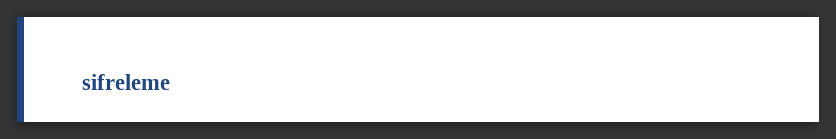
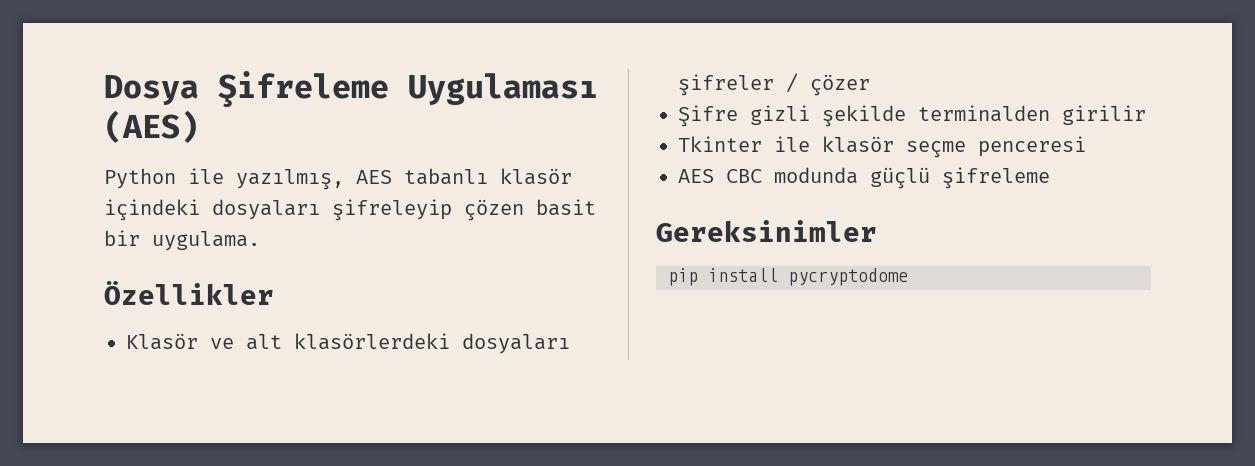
- sifreleme
+ Dosya Şifreleme Uygulaması (AES)
+ Python ile yazılmış, AES tabanlı klasör içindeki dosyaları şifreleyip çözen basit bir uygulama.
+ Özellikler
+ Klasör ve alt klasörlerdeki dosyaları şifreler / çözer
+ Şifre gizli şekilde terminalden girilir
+ Tkinter ile klasör seçme penceresi
+ AES CBC modunda güçlü şifreleme
+ Gereksinimler
+ pip install pycryptodome

